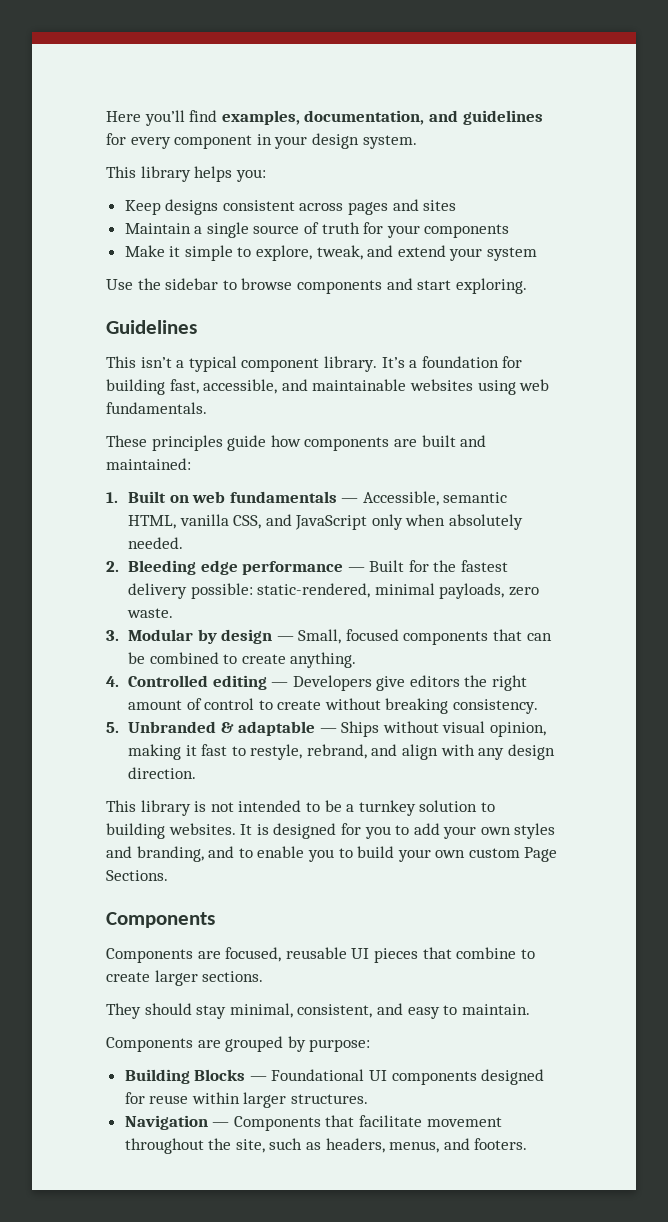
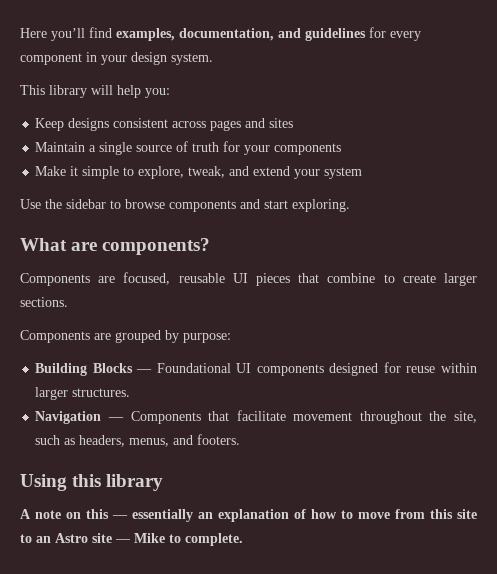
- This library helps you:
+ This library will help you:
- Guidelines
- This isn’t a typical component library. It’s a foundation for building fast, accessible, and maintainable websites using web fundamentals.
- These principles guide how components are built and maintained:
- 1. Built on web fundamentals — Accessible, semantic HTML, vanilla CSS, and JavaScript only when absolutely needed.
- 2. Bleeding edge performance — Built for the fastest delivery possible: static-rendered, minimal payloads, zero waste.
- 3. Modular by design — Small, focused components that can be combined to create anything.
- 4. Controlled editing — Developers give editors the right amount of control to create without breaking consistency.
- 5. Unbranded & adaptable — Ships without visual opinion, making it fast to restyle, rebrand, and align with any design direction.
- This library is not intended to be a turnkey solution to building websites. It is designed for you to add your own styles and branding, and to enable you to build your own custom Page Sections.
- Components
+ What are components?
- They should stay minimal, consistent, and easy to maintain.
+ Using this library
+ A note on this — essentially an explanation of how to move from this site to an Astro site — Mike to complete.

